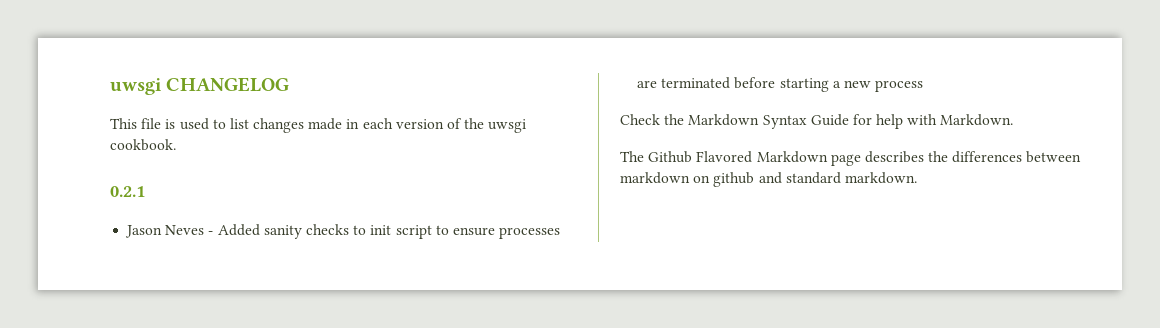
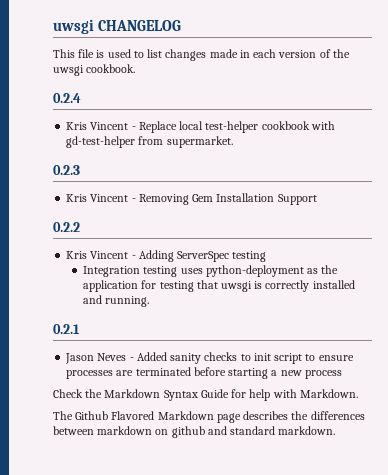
+ 0.2.4
+ Kris Vincent - Replace local test-helper cookbook with gd-test-helper from supermarket.
+ 0.2.3
+ Kris Vincent - Removing Gem Installation Support
+ 0.2.2
+ Kris Vincent - Adding ServerSpec testing
+ Integration testing uses python-deployment as the application for testing that uwsgi is correctly installed and running.

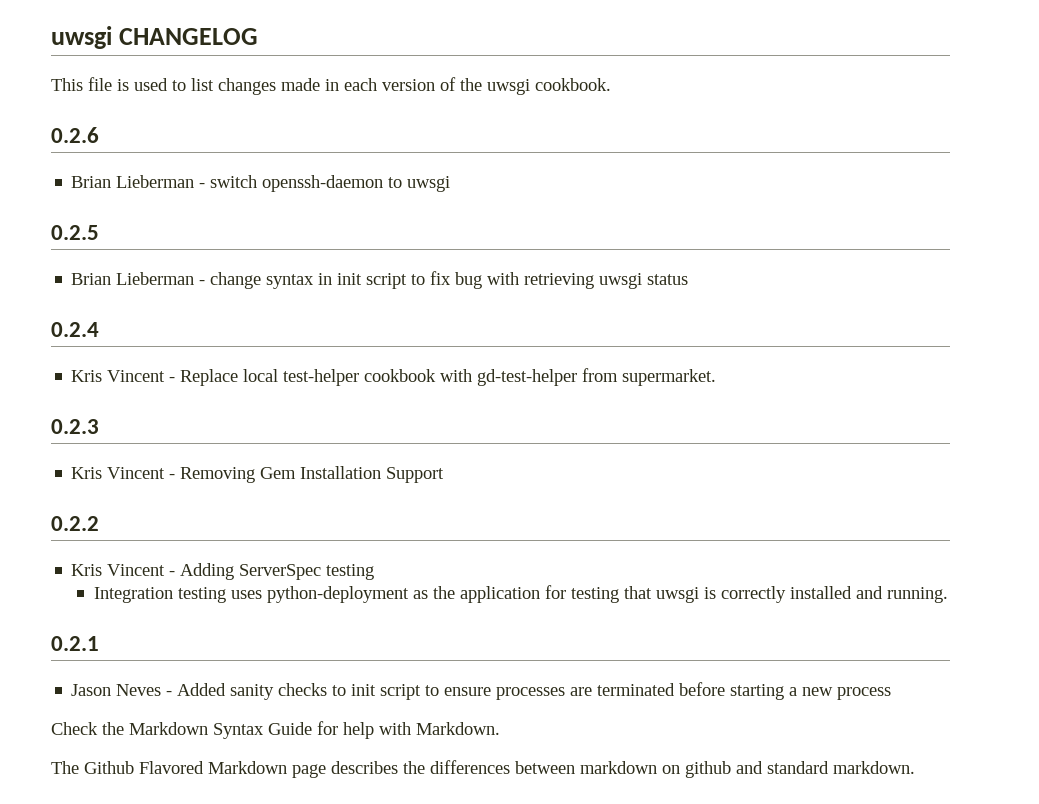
+ 0.2.6
+ Brian Lieberman - switch openssh-daemon to uwsgi
+ 0.2.5
+ Brian Lieberman - change syntax in init script to fix bug with retrieving uwsgi status

